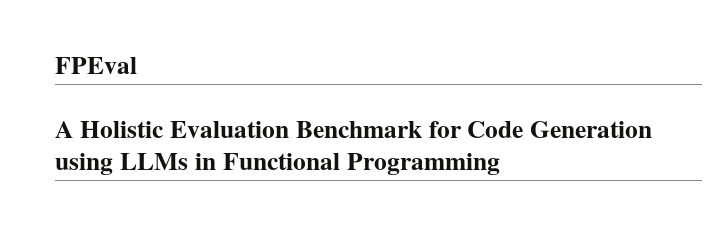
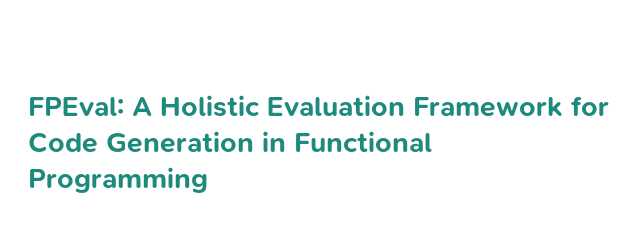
- FPEval
- A Holistic Evaluation Benchmark for Code Generation using LLMs in Functional Programming
+ FPEval: A Holistic Evaluation Framework for Code Generation in Functional Programming

